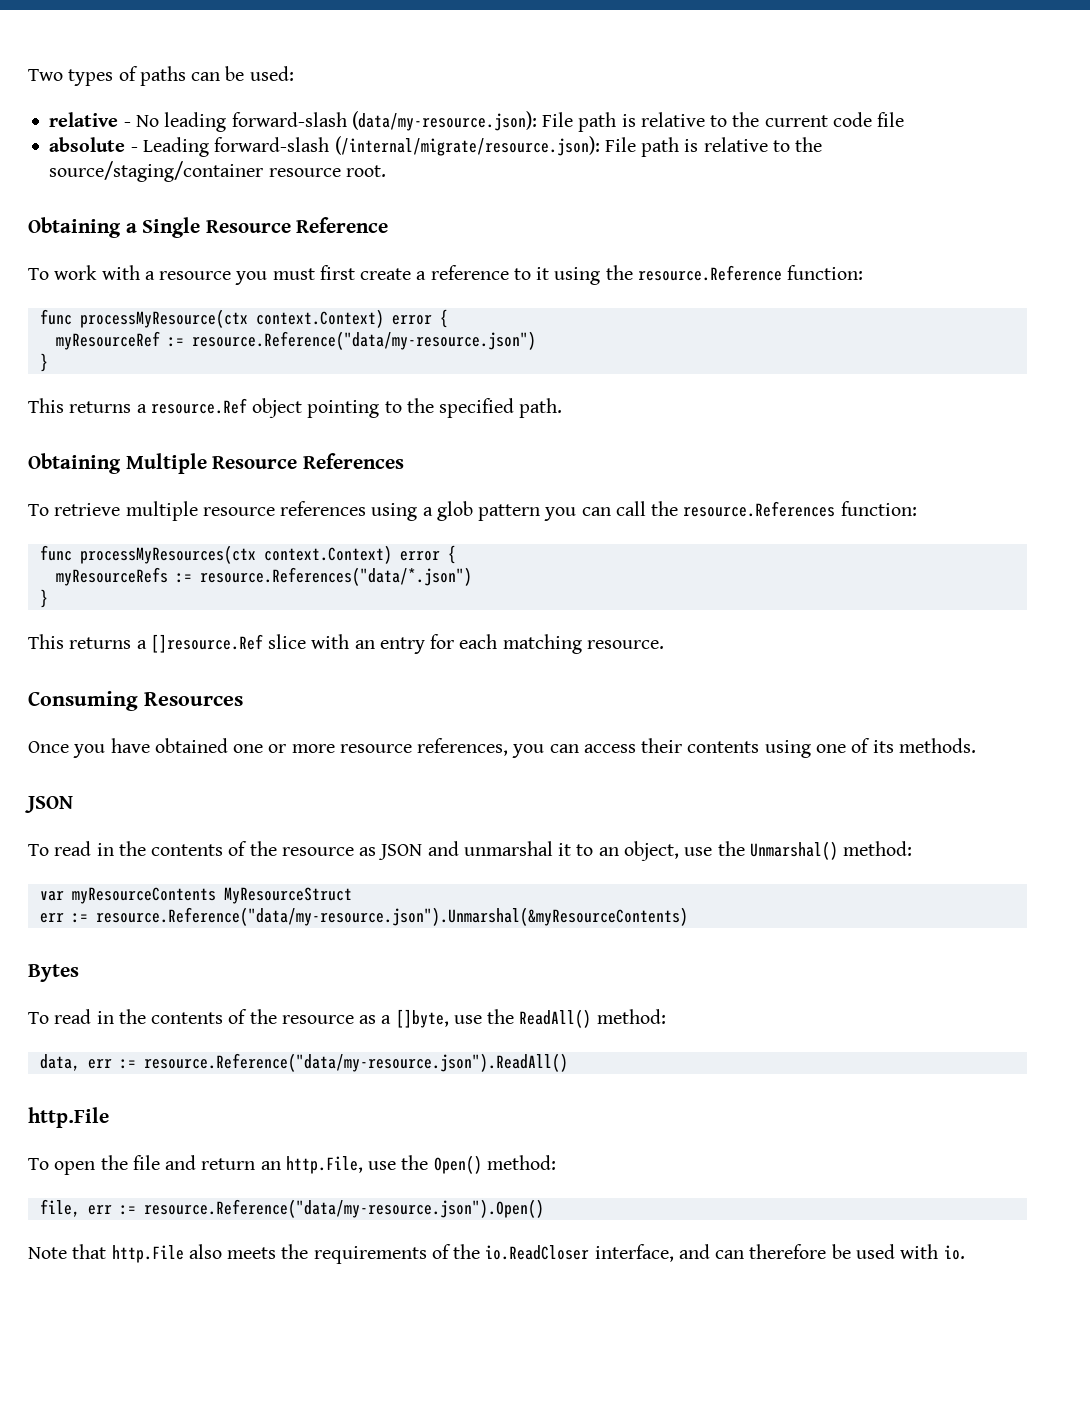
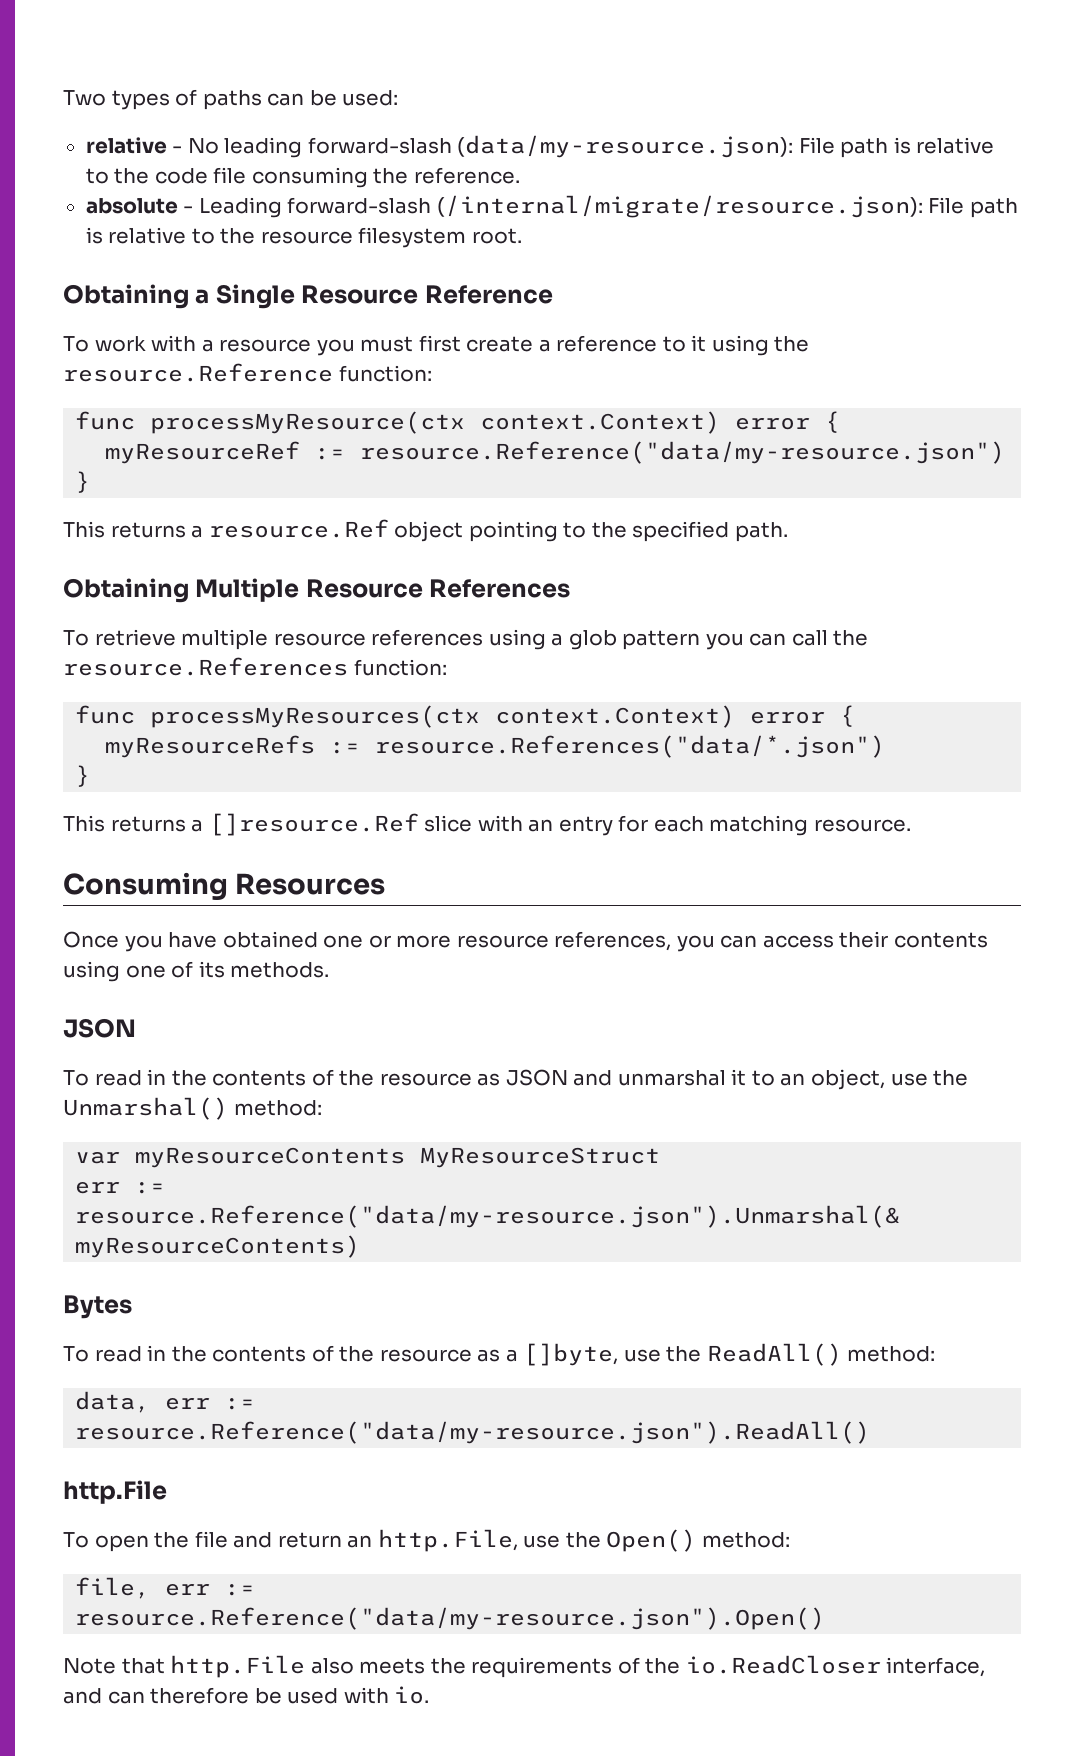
- relative - No leading forward-slash (data/my-resource.json): File path is relative to the current code file
+ relative - No leading forward-slash (data/my-resource.json): File path is relative to the code file consuming the reference.
- absolute - Leading forward-slash (/internal/migrate/resource.json): File path is relative to the source/staging/container resource root.
+ absolute - Leading forward-slash (/internal/migrate/resource.json): File path is relative to the resource filesystem root.

